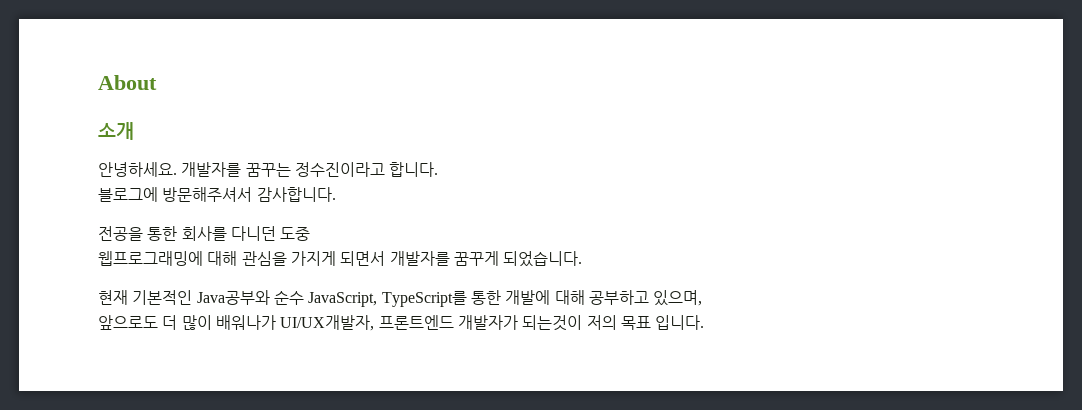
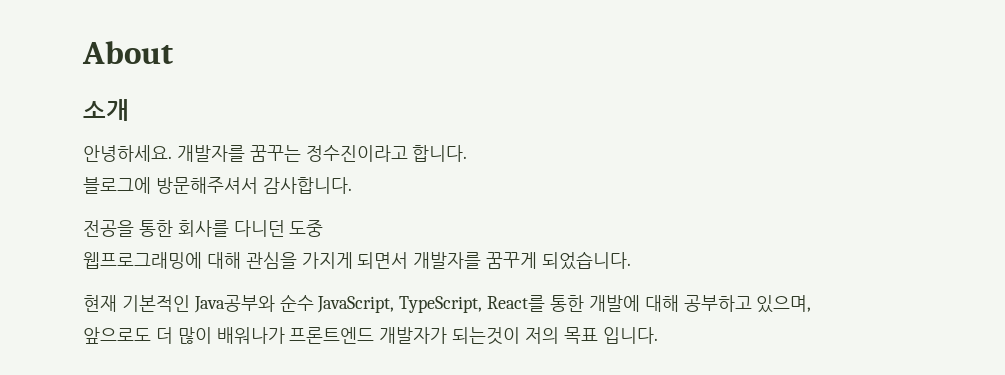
- 현재 기본적인 Java공부와 순수 JavaScript, TypeScript를 통한 개발에 대해 공부하고 있으며,
+ 현재 기본적인 Java공부와 순수 JavaScript, TypeScript, React를 통한 개발에 대해 공부하고 있으며,
- 앞으로도 더 많이 배워나가 UI/UX개발자, 프론트엔드 개발자가 되는것이 저의 목표 입니다.
+ 앞으로도 더 많이 배워나가 프론트엔드 개발자가 되는것이 저의 목표 입니다.

